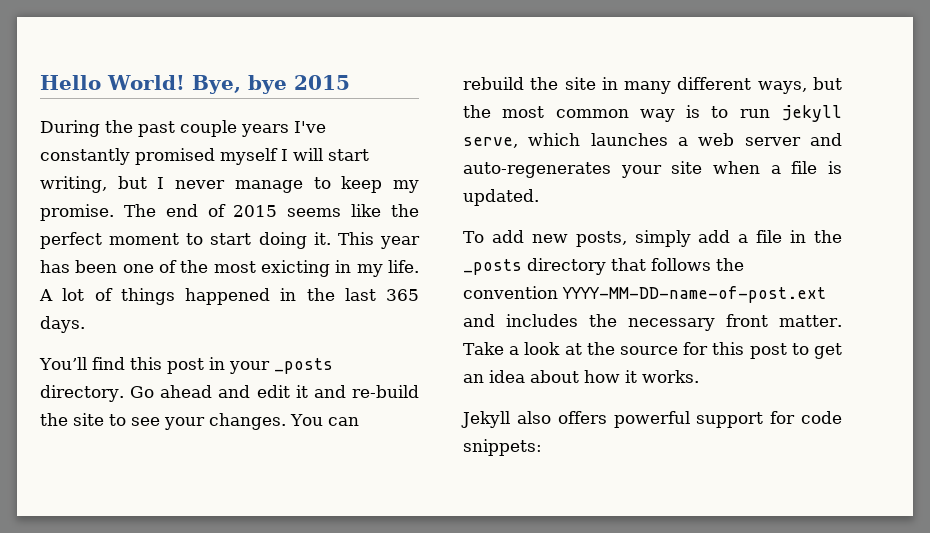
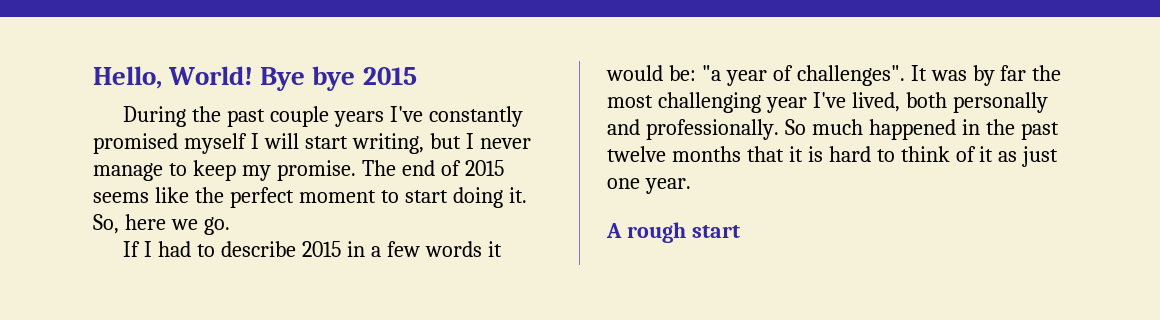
- Hello World! Bye, bye 2015
+ Hello, World! Bye bye 2015
- This year has been one of the most exicting in my life. A lot of things happened in the last 365 days.
- You’ll find this post in your _posts directory. Go ahead and edit it and re-build the site to see your changes. You can rebuild the site in many different ways, but the most common way is to run jekyll serve, which launches a web server and auto-regenerates your site when a file is updated.
- To add new posts, simply add a file in the _posts directory that follows the convention YYYY-MM-DD-name-of-post.ext and includes the necessary front matter. Take a look at the source for this post to get an idea about how it works.
- Jekyll also offers powerful support for code snippets:
+ So, here we go.
+ If I had to describe 2015 in a few words it would be: "a year of challenges". It was by far the most challenging year I've lived, both personally and professionally. So much happened in the past twelve months that it is hard to think of it as just one year.
+ A rough start

